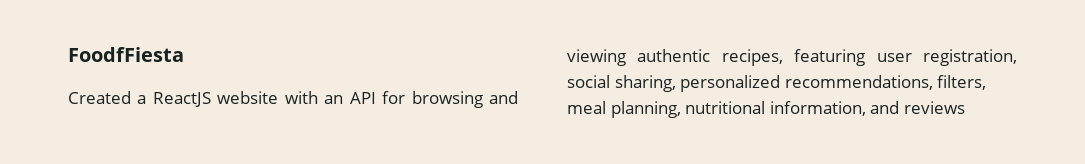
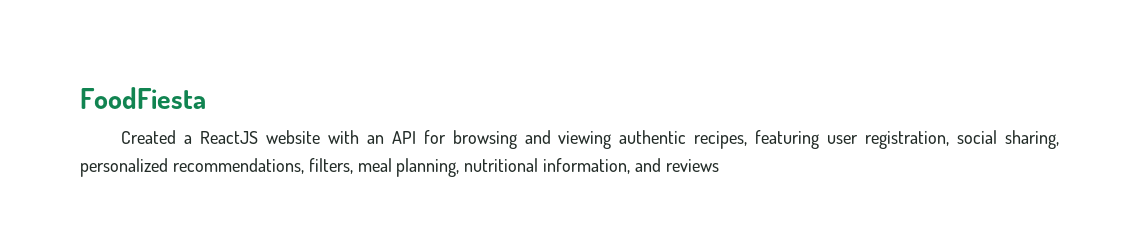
- FoodfFiesta
+ FoodFiesta

